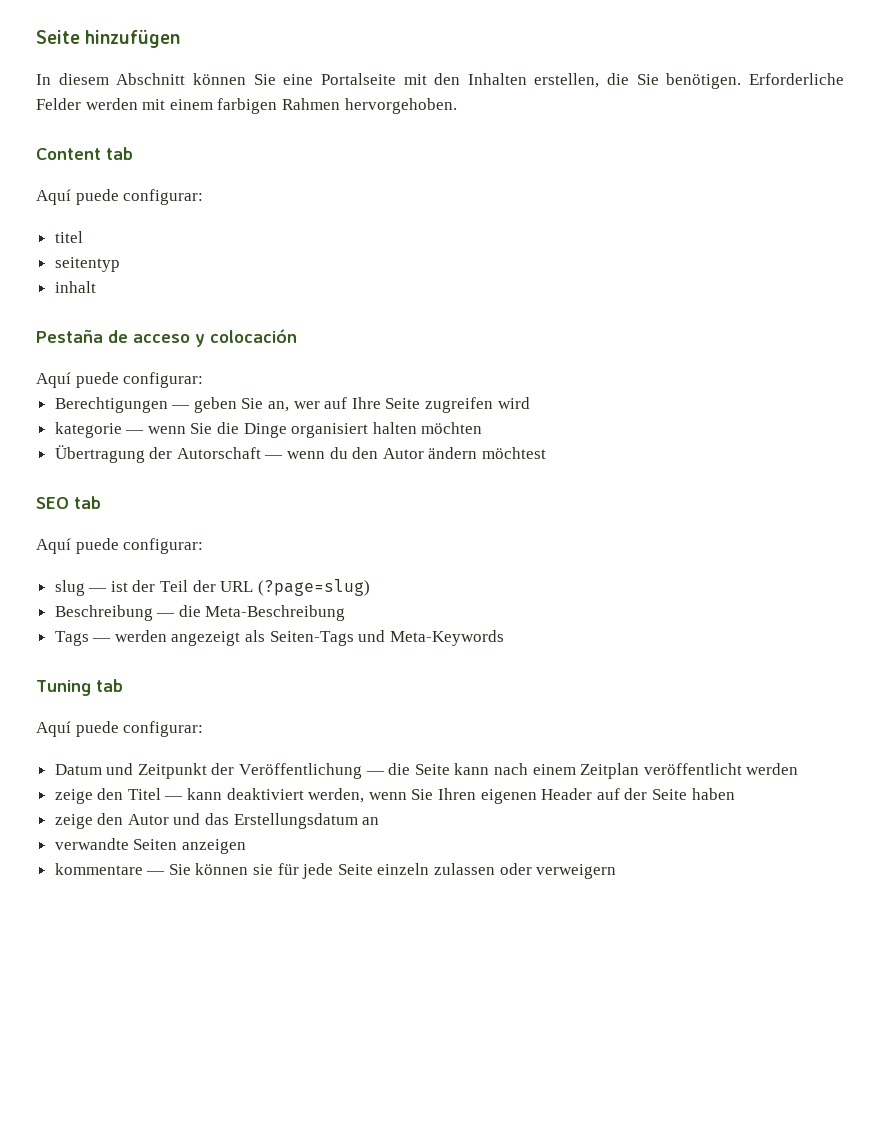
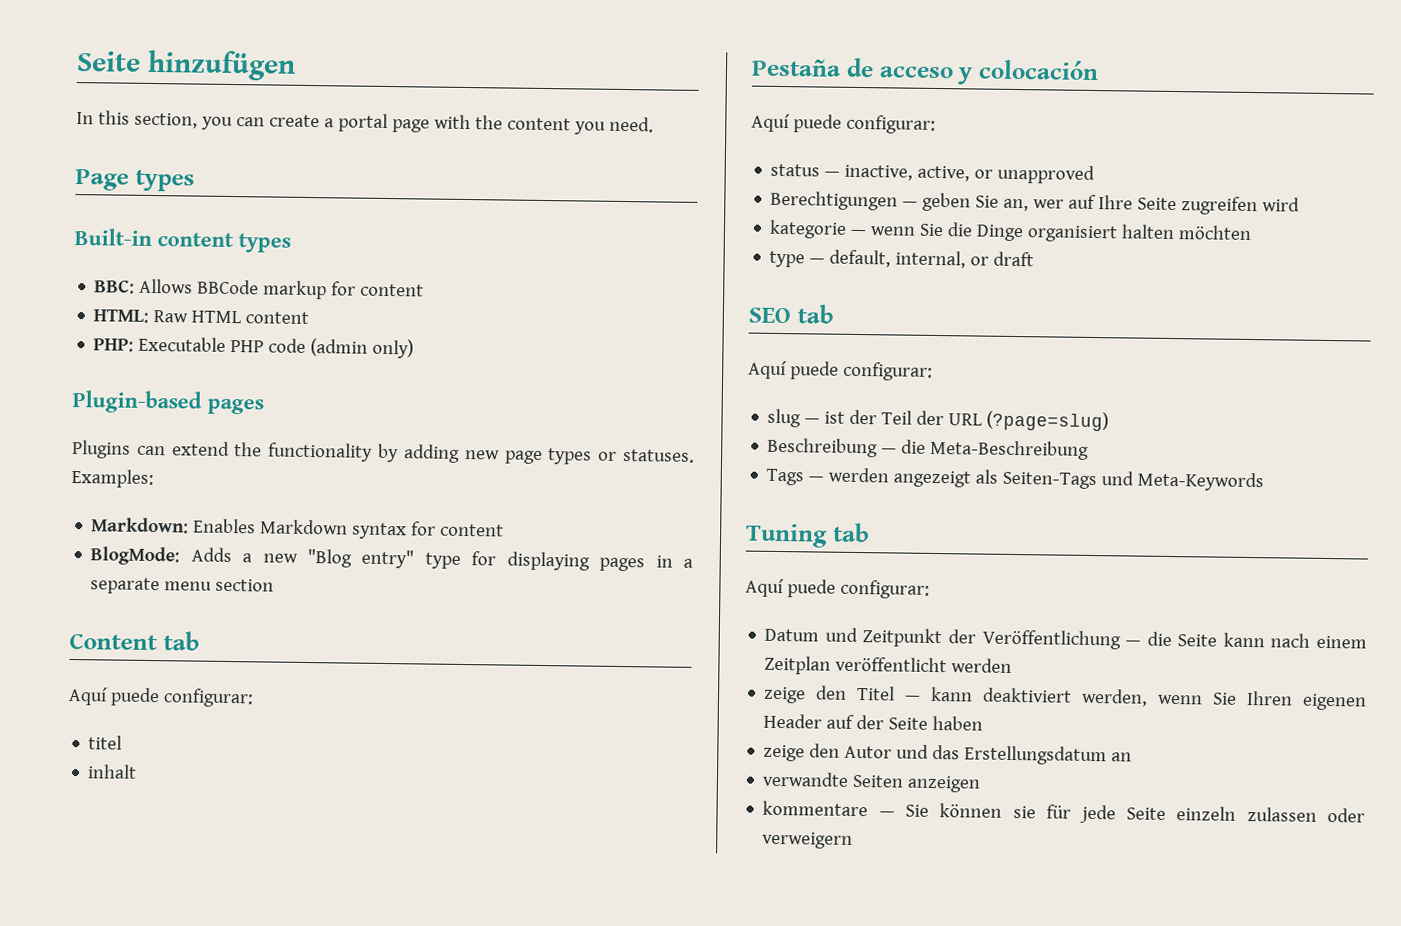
- In diesem Abschnitt können Sie eine Portalseite mit den Inhalten erstellen, die Sie benötigen. Erforderliche Felder werden mit einem farbigen Rahmen hervorgehoben.
+ In this section, you can create a portal page with the content you need.
+ Page types
+ Built-in content types
+ BBC: Allows BBCode markup for content
+ HTML: Raw HTML content
+ PHP: Executable PHP code (admin only)
+ Plugin-based pages
+ Plugins can extend the functionality by adding new page types or statuses. Examples:
+ Markdown: Enables Markdown syntax for content
+ BlogMode: Adds a new "Blog entry" type for displaying pages in a separate menu section
- seitentyp
+ status — inactive, active, or unapproved
- Übertragung der Autorschaft — wenn du den Autor ändern möchtest
+ type — default, internal, or draft

